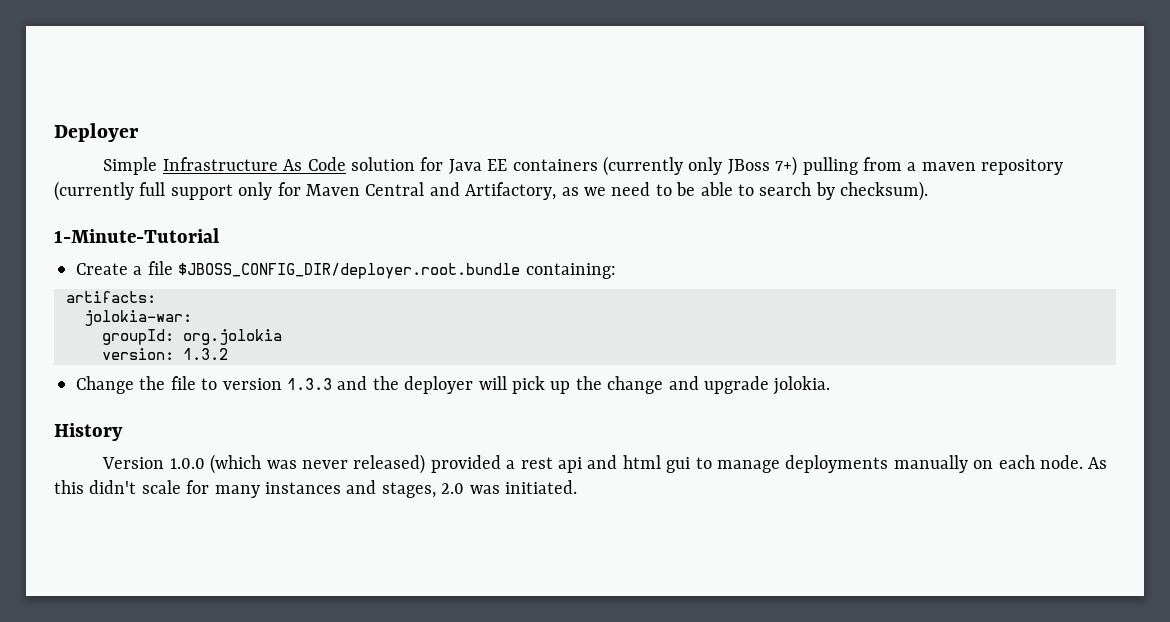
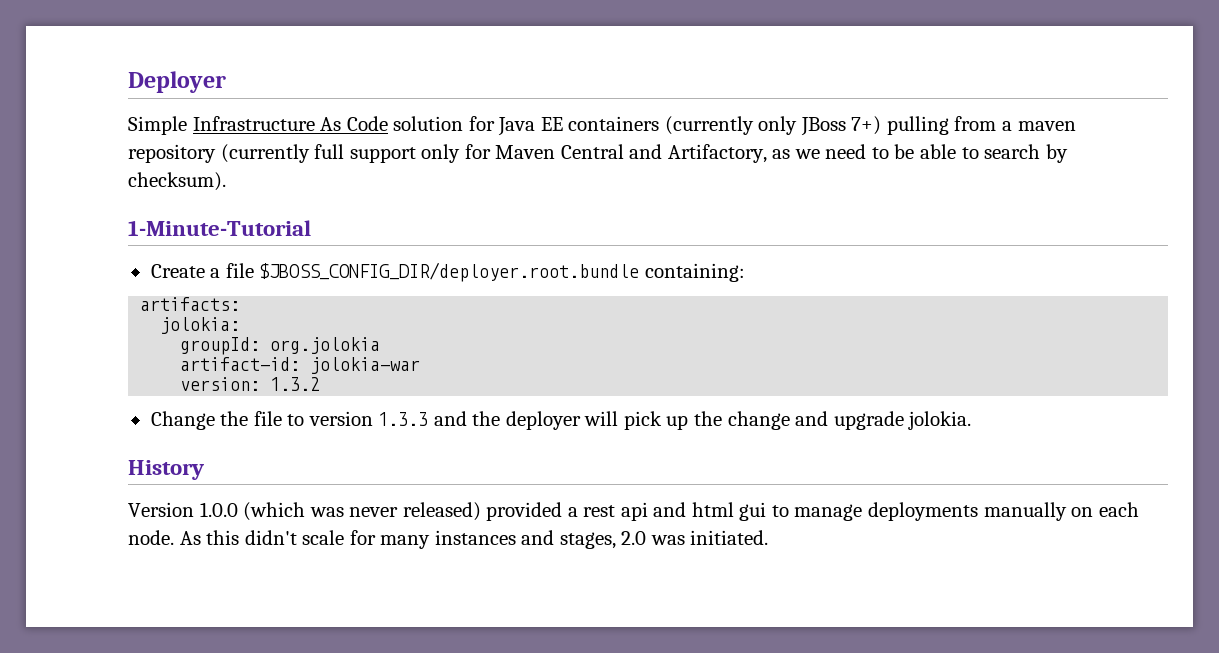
- jolokia-war:
+ jolokia:
+ artifact-id: jolokia-war

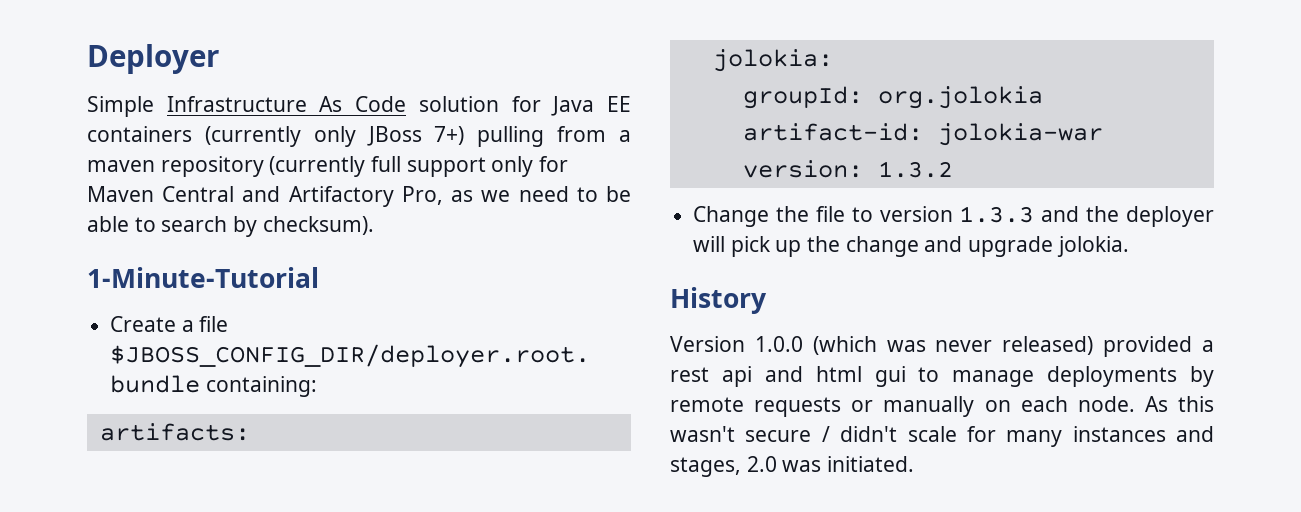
- Simple Infrastructure As Code solution for Java EE containers (currently only JBoss 7+) pulling from a maven repository (currently full support only for Maven Central and Artifactory, as we need to be able to search by checksum).
+ Simple Infrastructure As Code solution for Java EE containers (currently only JBoss 7+) pulling from a maven repository (currently full support only for Maven Central and Artifactory Pro, as we need to be able to search by checksum).
- Version 1.0.0 (which was never released) provided a rest api and html gui to manage deployments manually on each node.
+ Version 1.0.0 (which was never released) provided a rest api and html gui to manage deployments by remote requests or manually on each node.
- As this didn't scale for many instances and stages, 2.0 was initiated.
+ As this wasn't secure / didn't scale for many instances and stages, 2.0 was initiated.

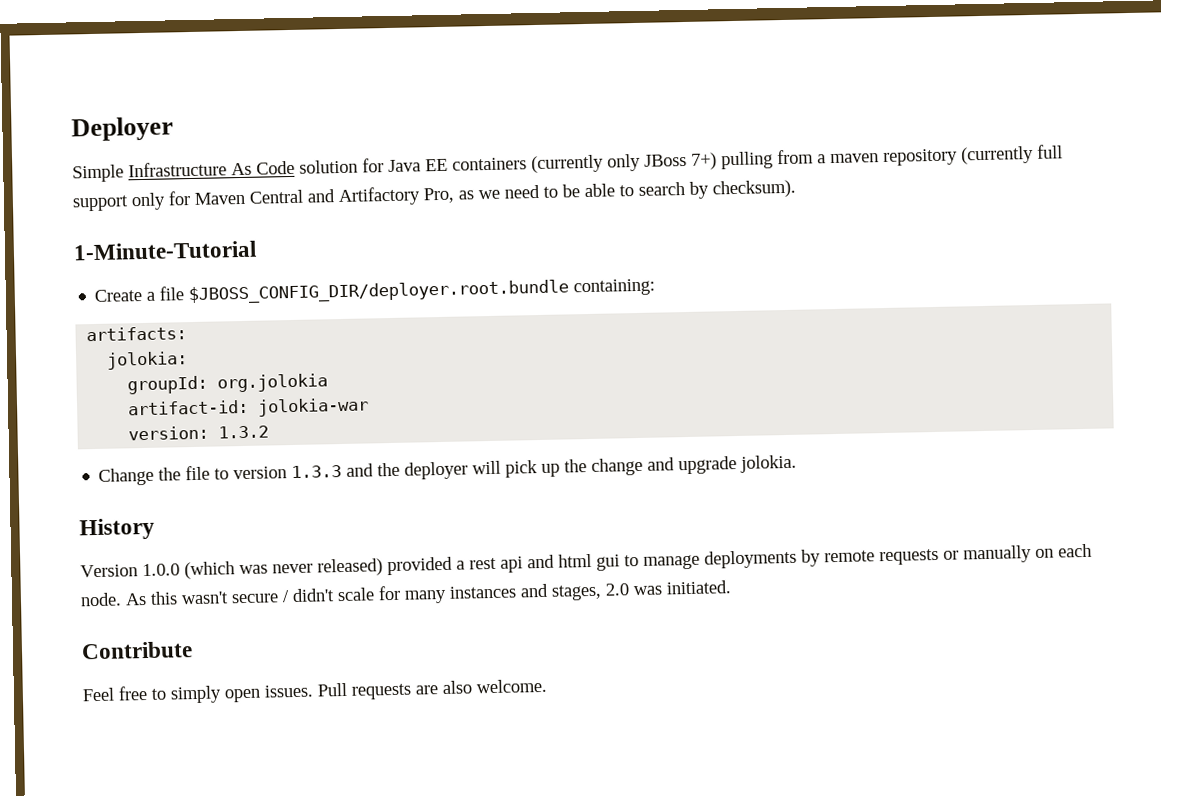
+ Contribute
+ Feel free to simply open issues. Pull requests are also welcome.

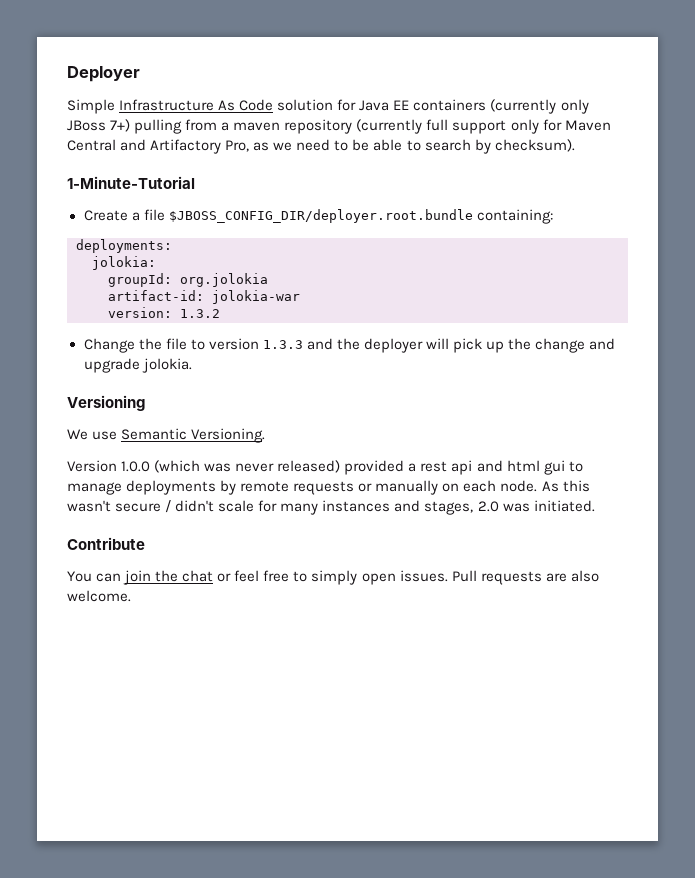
- artifacts:
+ deployments:
- History
+ Versioning
+ We use Semantic Versioning.
- Feel free to simply open issues.
+ You can join the chat or feel free to simply open issues.

